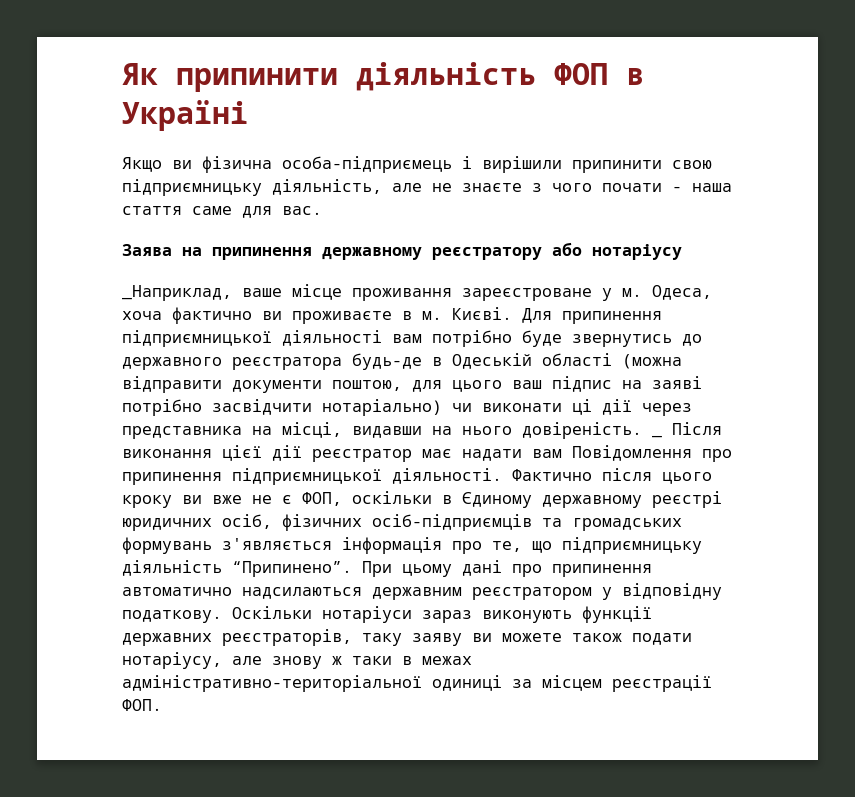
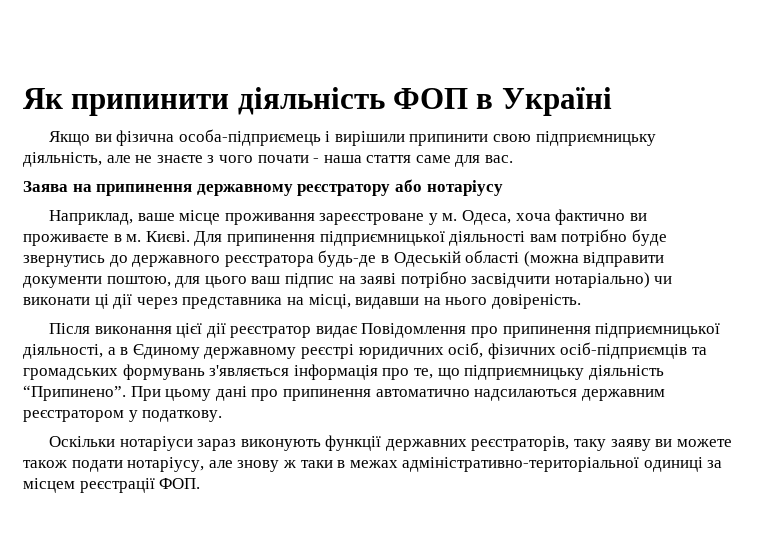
- _Наприклад, ваше місце проживання зареєстроване у м.
+ Наприклад, ваше місце проживання зареєстроване у м.
- Для припинення підприємницької діяльності вам потрібно буде звернутись до державного реєстратора будь-де в Одеській області (можна відправити документи поштою, для цього ваш підпис на заяві потрібно засвідчити нотаріально) чи виконати ці дії через представника на місці, видавши на нього довіреність. _ Після виконання цієї дії реєстратор має надати вам Повідомлення про припинення підприємницької діяльності. Фактично після цього кроку ви вже не є ФОП, оскільки в Єдиному державному реєстрі юридичних осіб, фізичних осіб-підприємців та громадських формувань з'являється інформація про те, що підприємницьку діяльність “Припинено”.
+ Для припинення підприємницької діяльності вам потрібно буде звернутись до державного реєстратора будь-де в Одеській області (можна відправити документи поштою, для цього ваш підпис на заяві потрібно засвідчити нотаріально) чи виконати ці дії через представника на місці, видавши на нього довіреність.
+ Після виконання цієї дії реєстратор видає Повідомлення про припинення підприємницької діяльності, а в Єдиному державному реєстрі юридичних осіб, фізичних осіб-підприємців та громадських формувань з'являється інформація про те, що підприємницьку діяльність “Припинено”.
- При цьому дані про припинення автоматично надсилаються державним реєстратором у відповідну податкову. Оскільки нотаріуси зараз виконують функції державних реєстраторів, таку заяву ви можете також подати нотаріусу, але знову ж таки в межах адміністративно-територіальної одиниці за місцем реєстрації ФОП.
+ При цьому дані про припинення автоматично надсилаються державним реєстратором у податкову.
+ Оскільки нотаріуси зараз виконують функції державних реєстраторів, таку заяву ви можете також подати нотаріусу, але знову ж таки в межах адміністративно-територіальної одиниці за місцем реєстрації ФОП.

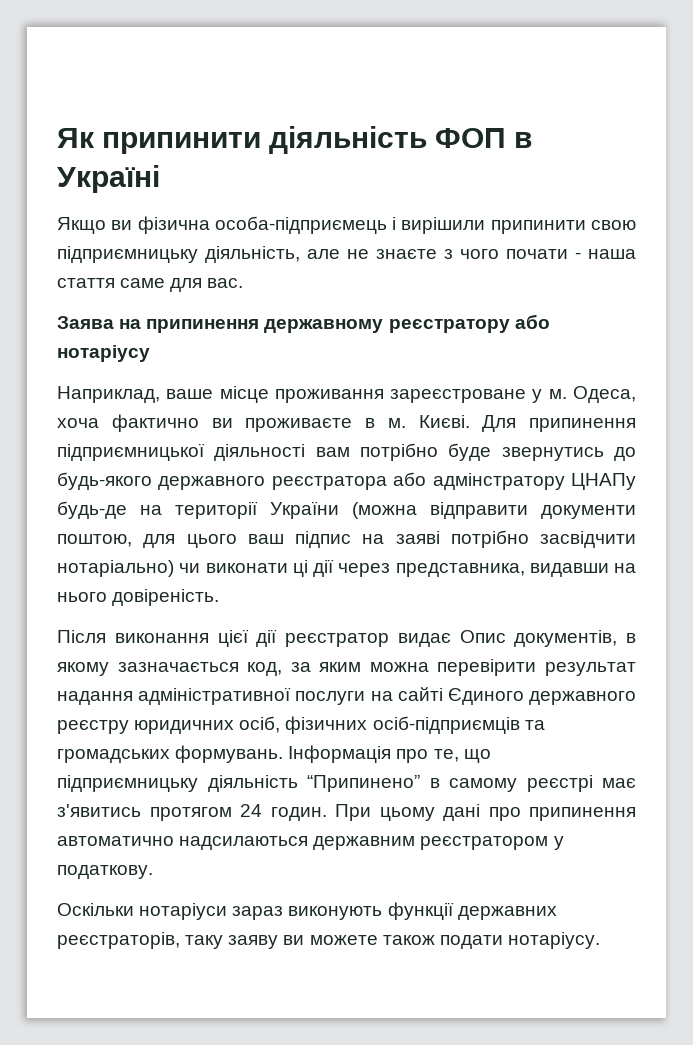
- Для припинення підприємницької діяльності вам потрібно буде звернутись до державного реєстратора будь-де в Одеській області (можна відправити документи поштою, для цього ваш підпис на заяві потрібно засвідчити нотаріально) чи виконати ці дії через представника на місці, видавши на нього довіреність.
+ Для припинення підприємницької діяльності вам потрібно буде звернутись до будь-якого державного реєстратора або адмінстратору ЦНАПу будь-де на території України (можна відправити документи поштою, для цього ваш підпис на заяві потрібно засвідчити нотаріально) чи виконати ці дії через представника, видавши на нього довіреність.
- Після виконання цієї дії реєстратор видає Повідомлення про припинення підприємницької діяльності, а в Єдиному державному реєстрі юридичних осіб, фізичних осіб-підприємців та громадських формувань з'являється інформація про те, що підприємницьку діяльність “Припинено”.
+ Після виконання цієї дії реєстратор видає Опис документів, в якому зазначається код, за яким можна перевірити результат надання адміністративної послуги на сайті Єдиного державного реєстру юридичних осіб, фізичних осіб-підприємців та громадських формувань. Інформація про те, що підприємницьку діяльність “Припинено” в самому реєстрі має з'явитись протягом 24 годин.
- Оскільки нотаріуси зараз виконують функції державних реєстраторів, таку заяву ви можете також подати нотаріусу, але знову ж таки в межах адміністративно-територіальної одиниці за місцем реєстрації ФОП.
+ Оскільки нотаріуси зараз виконують функції державних реєстраторів, таку заяву ви можете також подати нотаріусу.

